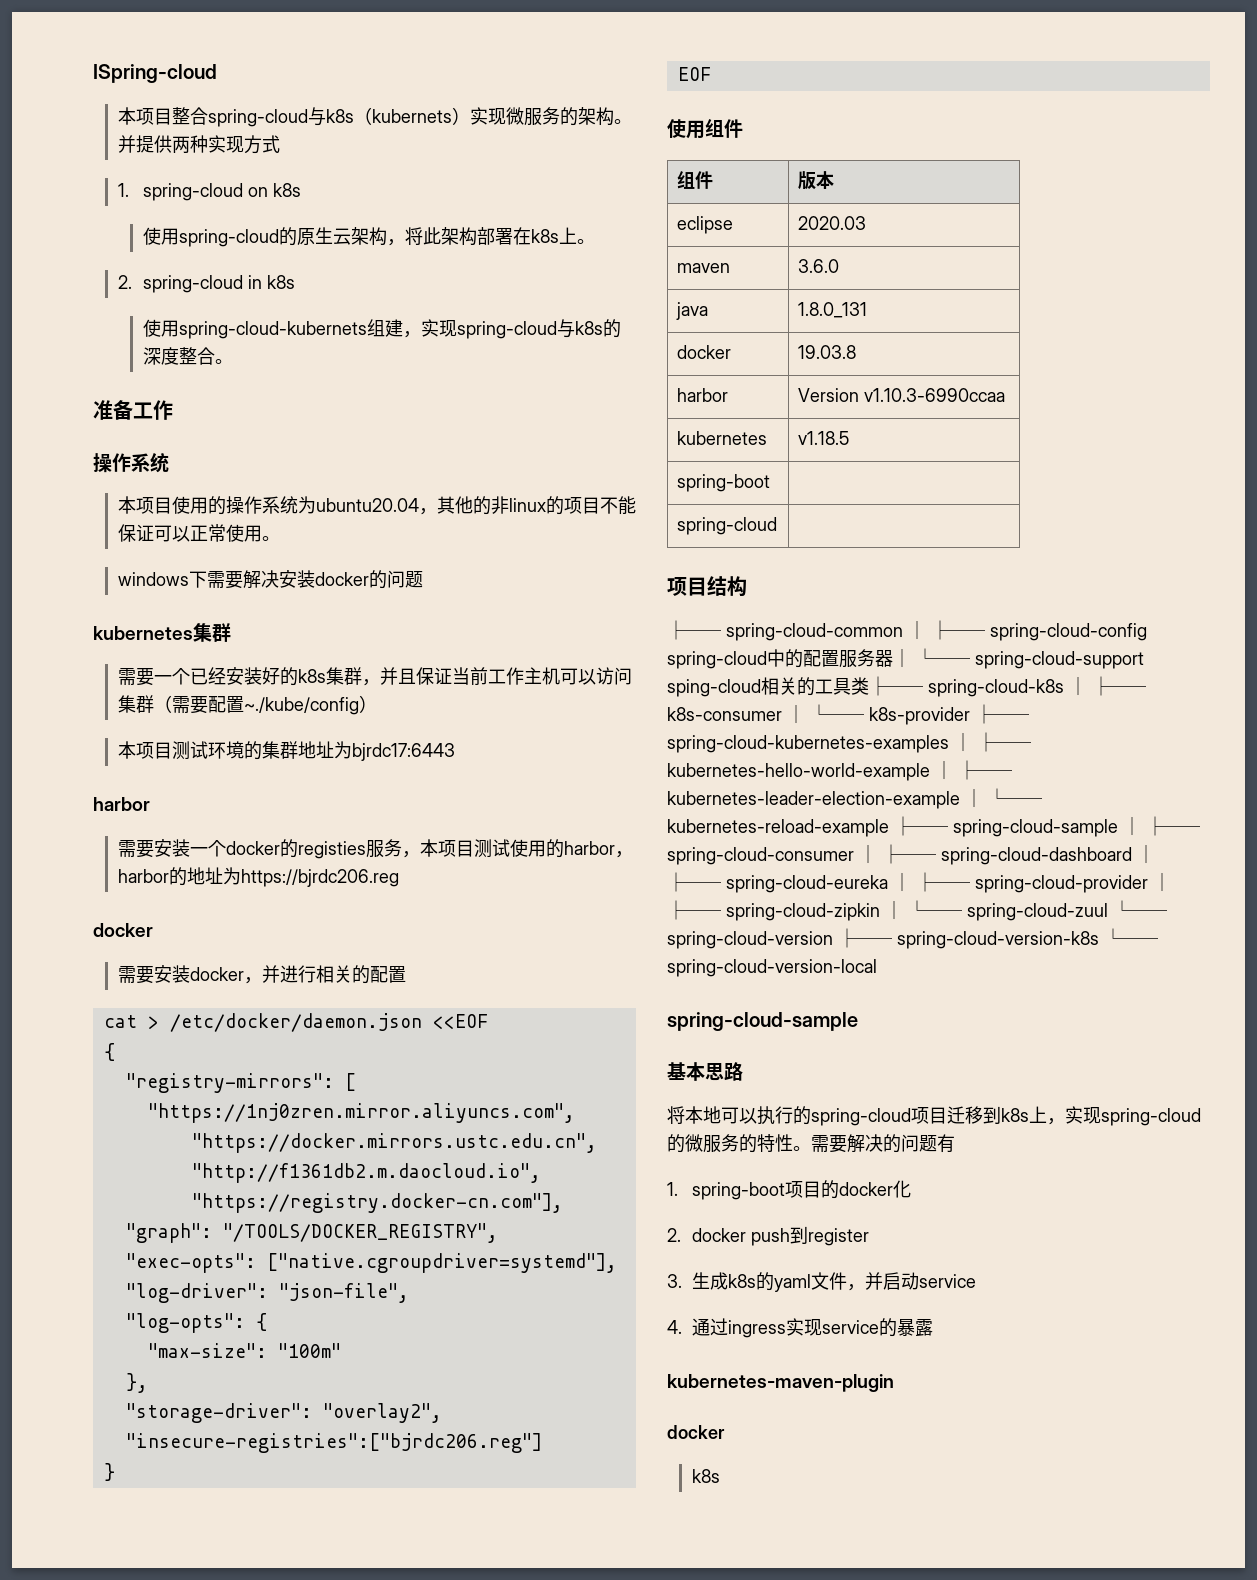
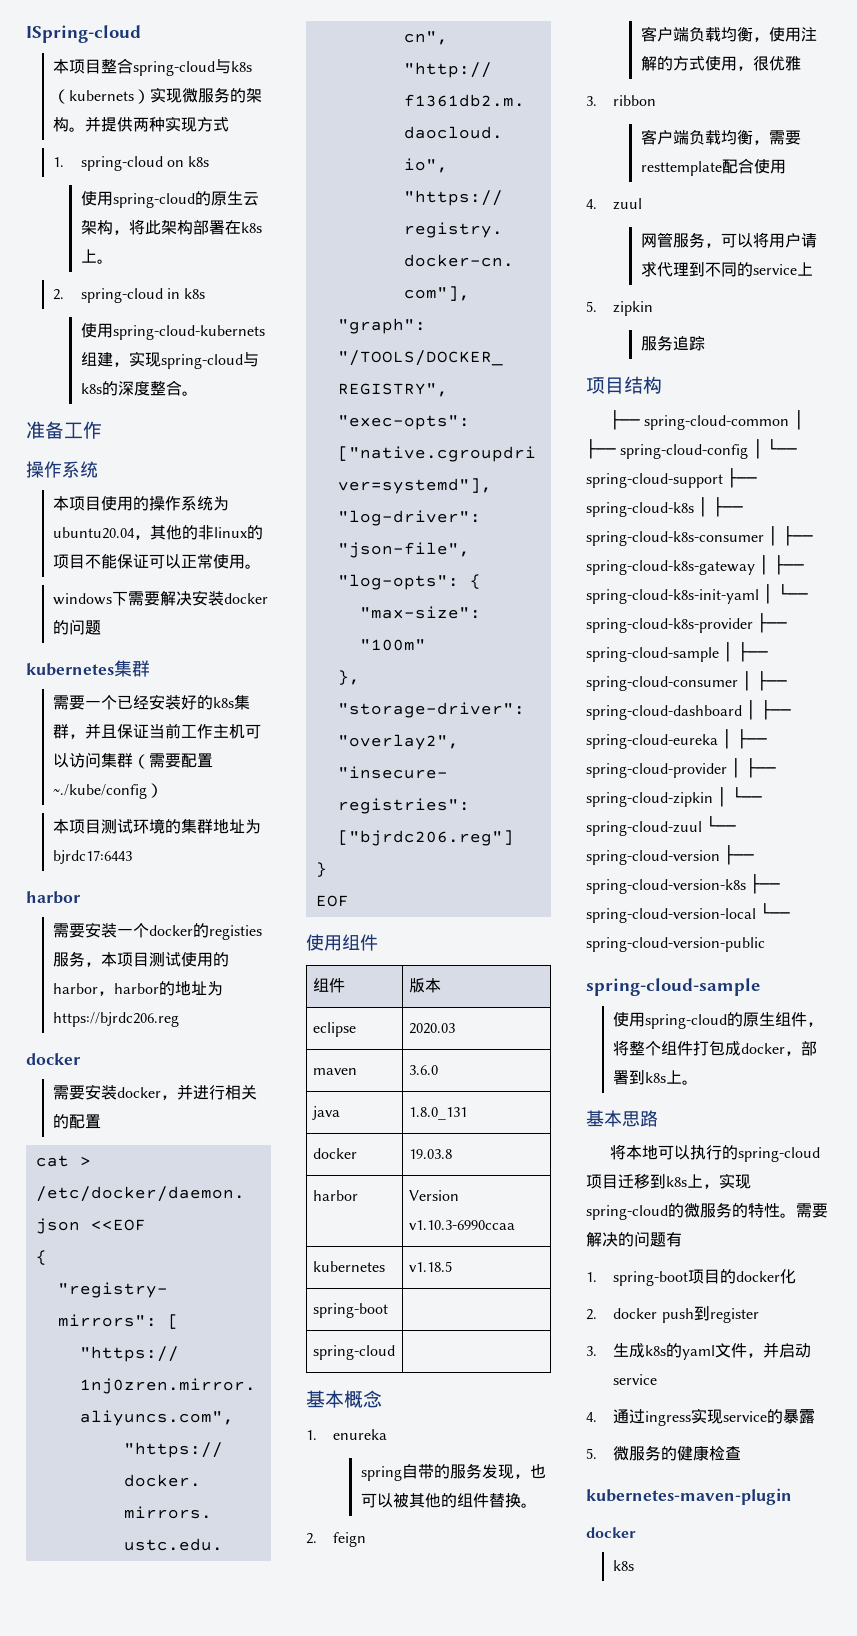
+ 基本概念
+ 1. enureka
+ spring自带的服务发现，也可以被其他的组件替换。
+ 2. feign
+ 客户端负载均衡，使用注解的方式使用，很优雅
+ 3. ribbon
+ 客户端负载均衡，需要resttemplate配合使用
+ 4. zuul
+ 网管服务，可以将用户请求代理到不同的service上
+ 5. zipkin
+ 服务追踪
- ├── spring-cloud-common │ ├── spring-cloud-config spring-cloud中的配置服务器│ └── spring-cloud-support sping-cloud相关的工具类├── spring-cloud-k8s │ ├── k8s-consumer │ └── k8s-provider ├── spring-cloud-kubernetes-examples │ ├── kubernetes-hello-world-example │ ├── kubernetes-leader-election-example │ └── kubernetes-reload-example ├── spring-cloud-sample │ ├── spring-cloud-consumer │ ├── spring-cloud-dashboard │ ├── spring-cloud-eureka │ ├── spring-cloud-provider │ ├── spring-cloud-zipkin │ └── spring-cloud-zuul └── spring-cloud-version ├── spring-cloud-version-k8s └── spring-cloud-version-local
+ ├── spring-cloud-common │ ├── spring-cloud-config │ └── spring-cloud-support ├── spring-cloud-k8s │ ├── spring-cloud-k8s-consumer │ ├── spring-cloud-k8s-gateway │ ├── spring-cloud-k8s-init-yaml │ └── spring-cloud-k8s-provider ├── spring-cloud-sample │ ├── spring-cloud-consumer │ ├── spring-cloud-dashboard │ ├── spring-cloud-eureka │ ├── spring-cloud-provider │ ├── spring-cloud-zipkin │ └── spring-cloud-zuul └── spring-cloud-version ├── spring-cloud-version-k8s ├── spring-cloud-version-local └── spring-cloud-version-public
  spring-cloud-sample
+ 使用spring-cloud的原生组件，将整个组件打包成docker，部署到k8s上。
+ 5.微服务的健康检查

